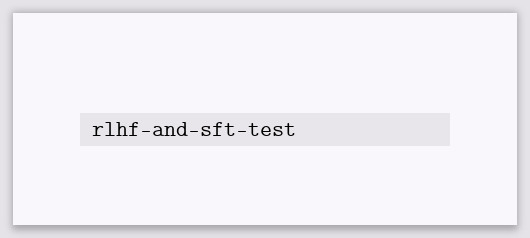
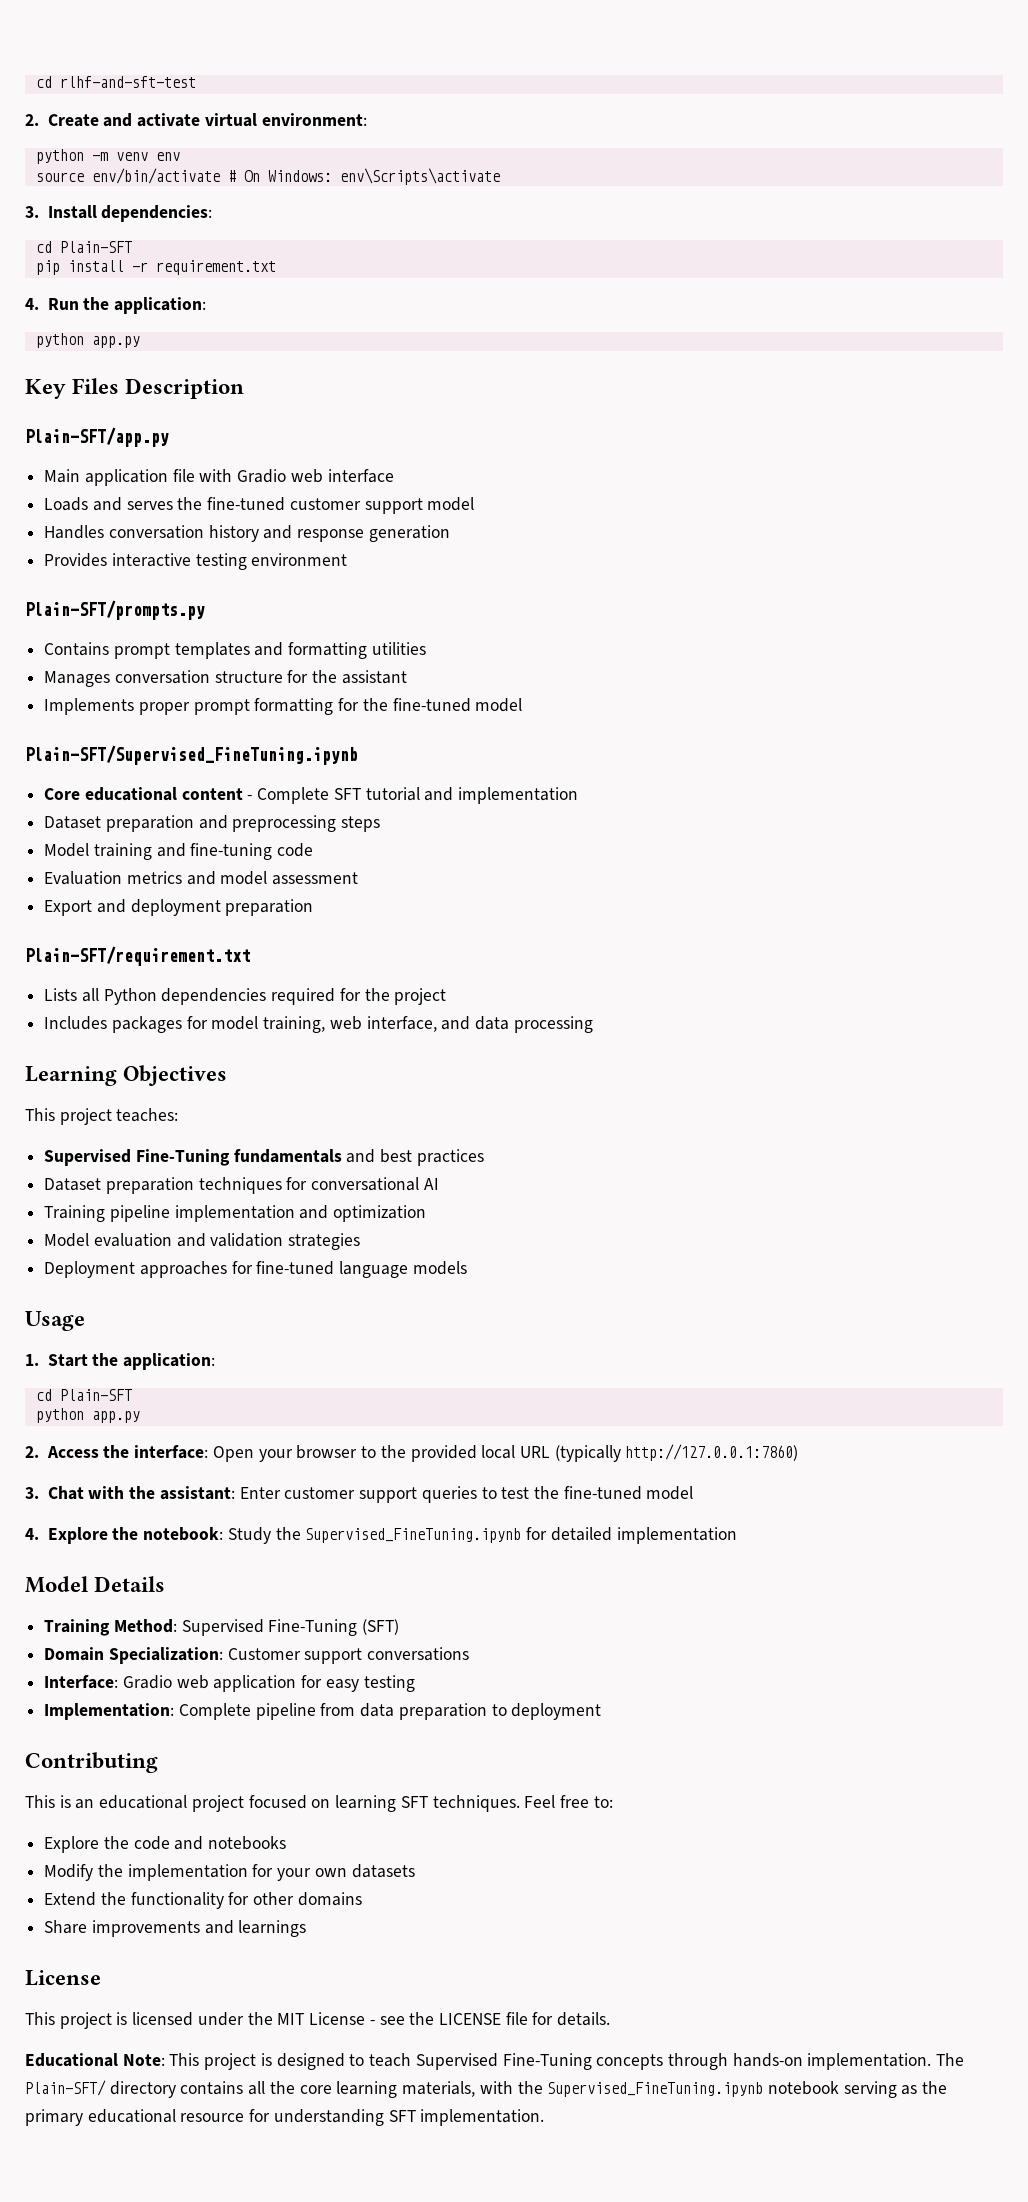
- rlhf-and-sft-test
+ cd rlhf-and-sft-test
+ 2. Create and activate virtual environment:
+ python -m venv env
+ source env/bin/activate # On Windows: env\Scripts\activate
+ 3. Install dependencies:
+ cd Plain-SFT
+ pip install -r requirement.txt
+ 4. Run the application:
+ python app.py
+ Key Files Description
+ Plain-SFT/app.py
+ Main application file with Gradio web interface
+ Loads and serves the fine-tuned customer support model
+ Handles conversation history and response generation
+ Provides interactive testing environment
+ Plain-SFT/prompts.py
+ Contains prompt templates and formatting utilities
+ Manages conversation structure for the assistant
+ Implements proper prompt formatting for the fine-tuned model
+ Plain-SFT/Supervised_FineTuning.ipynb
+ Core educational content - Complete SFT tutorial and implementation
+ Dataset preparation and preprocessing steps
+ Model training and fine-tuning code
+ Evaluation metrics and model assessment
+ Export and deployment preparation
+ Plain-SFT/requirement.txt
+ Lists all Python dependencies required for the project
+ Includes packages for model training, web interface, and data processing
+ Learning Objectives
+ This project teaches:
+ Supervised Fine-Tuning fundamentals and best practices
+ Dataset preparation techniques for conversational AI
+ Training pipeline implementation and optimization
+ Model evaluation and validation strategies
+ Deployment approaches for fine-tuned language models
+ Usage
+ 1. Start the application:
+ cd Plain-SFT
+ python app.py
+ 2. Access the interface: Open your browser to the provided local URL (typically http://127.0.0.1:7860)
+ 3. Chat with the assistant: Enter customer support queries to test the fine-tuned model
+ 4. Explore the notebook: Study the Supervised_FineTuning.ipynb for detailed implementation
+ Model Details
+ Training Method: Supervised Fine-Tuning (SFT)
+ Domain Specialization: Customer support conversations
+ Interface: Gradio web application for easy testing
+ Implementation: Complete pipeline from data preparation to deployment
+ Contributing
+ This is an educational project focused on learning SFT techniques. Feel free to:
+ Explore the code and notebooks
+ Modify the implementation for your own datasets
+ Extend the functionality for other domains
+ Share improvements and learnings
+ License
+ This project is licensed under the MIT License - see the LICENSE file for details.
+ Educational Note: This project is designed to teach Supervised Fine-Tuning concepts through hands-on implementation. The Plain-SFT/ directory contains all the core learning materials, with the Supervised_FineTuning.ipynb notebook serving as the primary educational resource for understanding SFT implementation.

